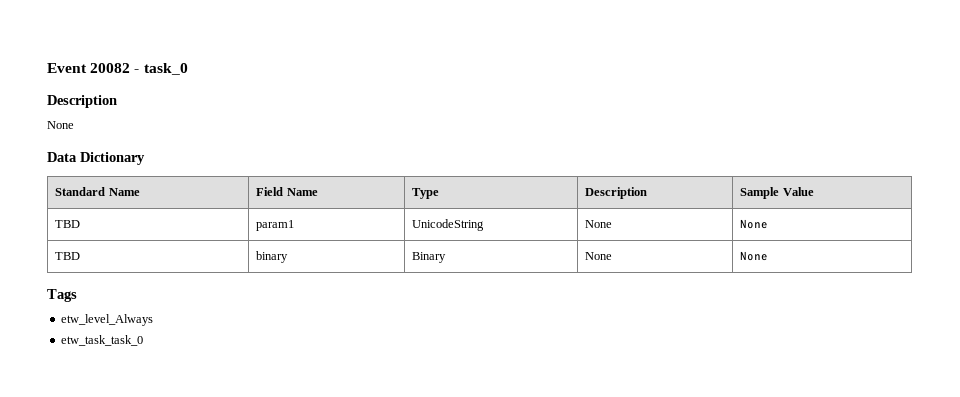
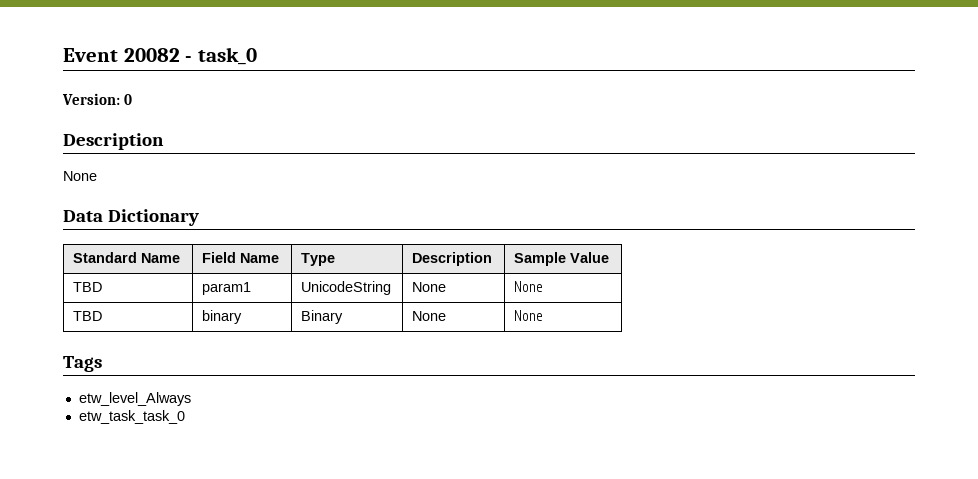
+ Version: 0

